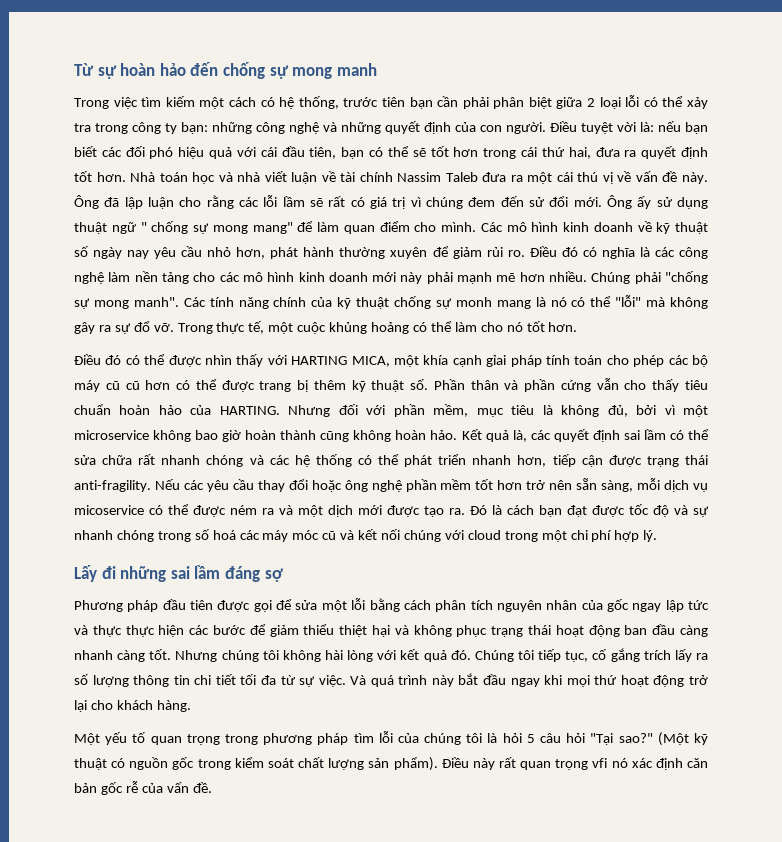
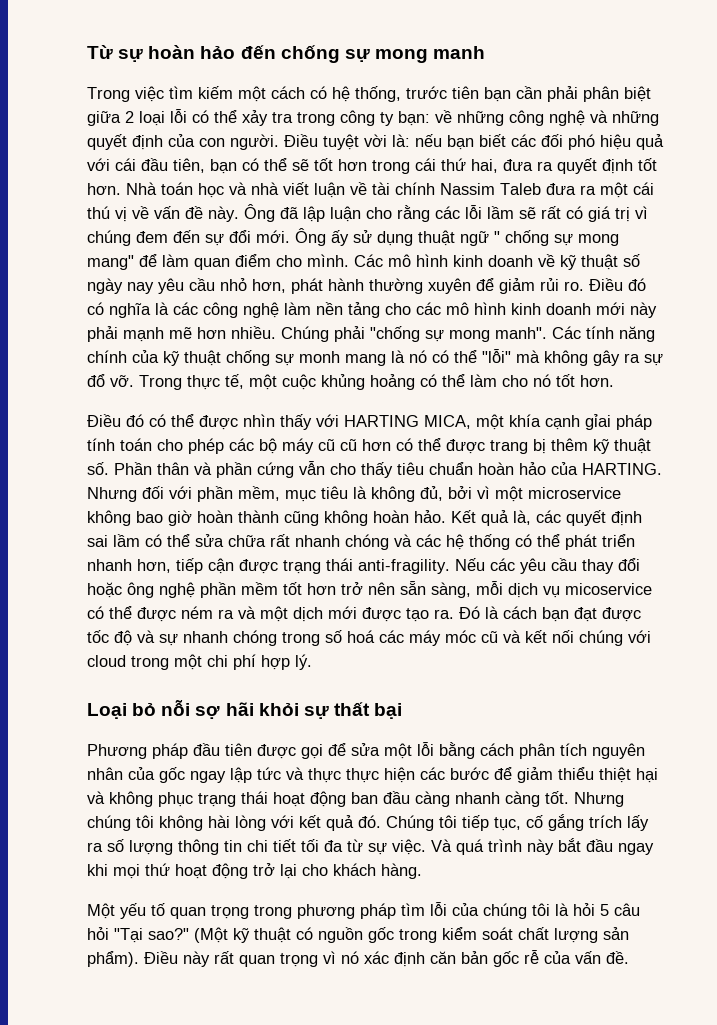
- Trong việc tìm kiếm một cách có hệ thống, trước tiên bạn cần phải phân biệt giữa 2 loại lỗi có thể xảy tra trong công ty bạn: những công nghệ và những quyết định của con người.
+ Trong việc tìm kiếm một cách có hệ thống, trước tiên bạn cần phải phân biệt giữa 2 loại lỗi có thể xảy tra trong công ty bạn: về những công nghệ và những quyết định của con người.
- Ông đã lập luận cho rằng các lỗi lầm sẽ rất có giá trị vì chúng đem đến sử đổi mới.
+ Ông đã lập luận cho rằng các lỗi lầm sẽ rất có giá trị vì chúng đem đến sự đổi mới.
- Lấy đi những sai lầm đáng sợ
+ Loại bỏ nỗi sợ hãi khỏi sự thất bại
- Điều này rất quan trọng vfi nó xác định căn bản gốc rễ của vấn đề.
+ Điều này rất quan trọng vì nó xác định căn bản gốc rễ của vấn đề.

